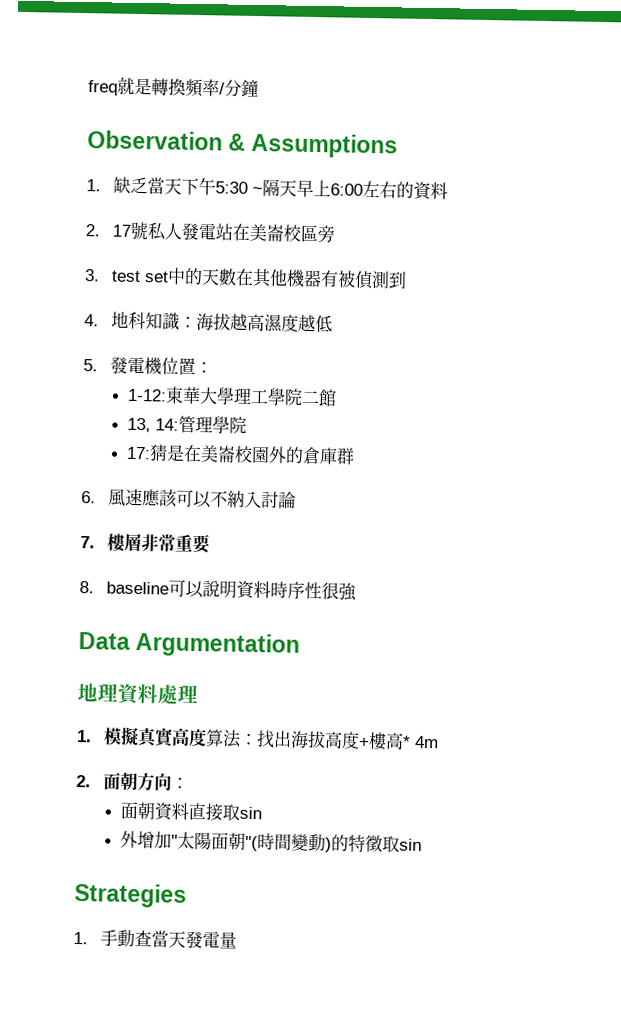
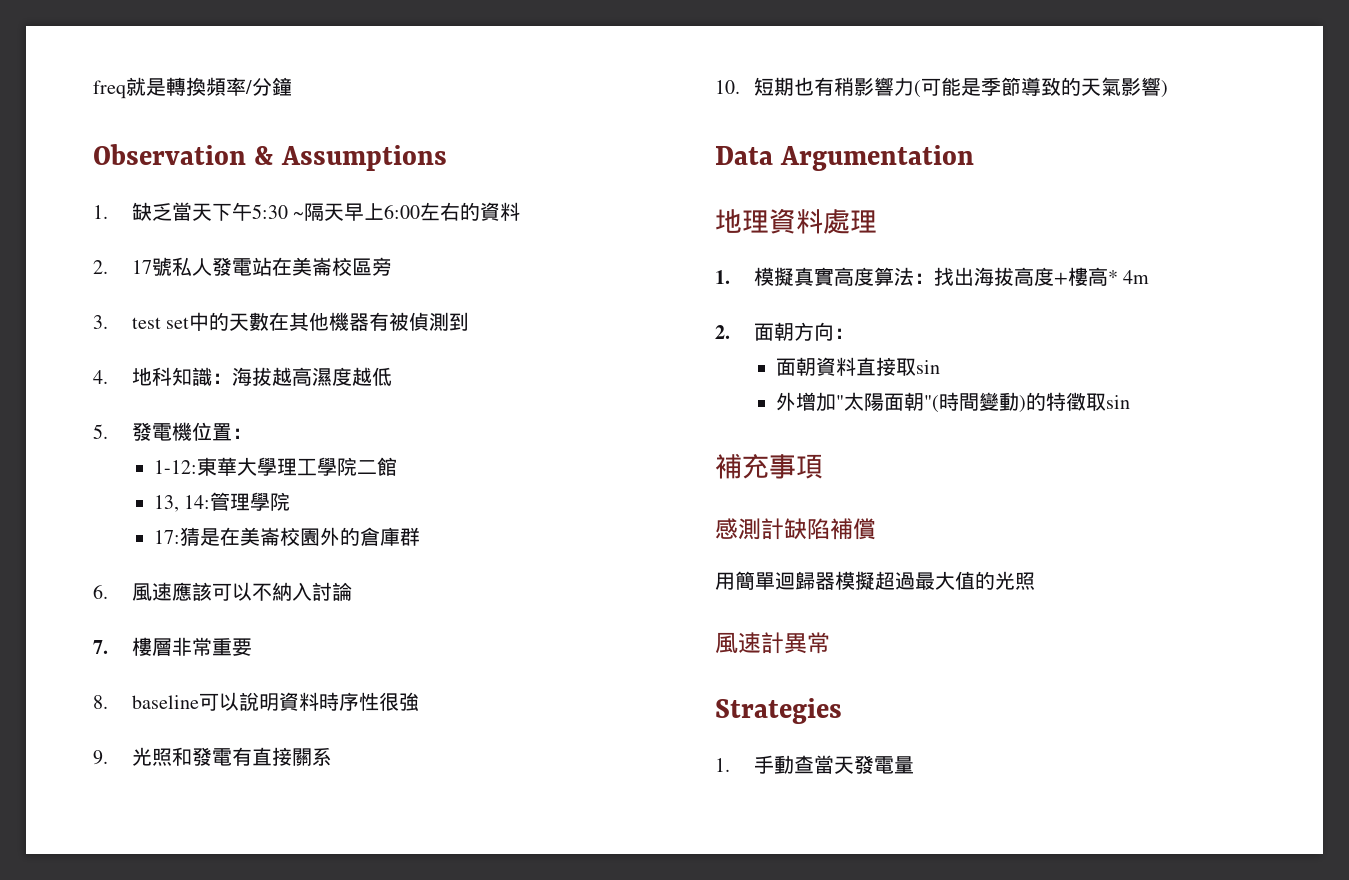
+ 9.光照和發電有直接關系
+ 10.短期也有稍影響力(可能是季節導致的天氣影響)
+ 補充事項
+ 感測計缺陷補償
+ 用簡單迴歸器模擬超過最大值的光照
+ 風速計異常

